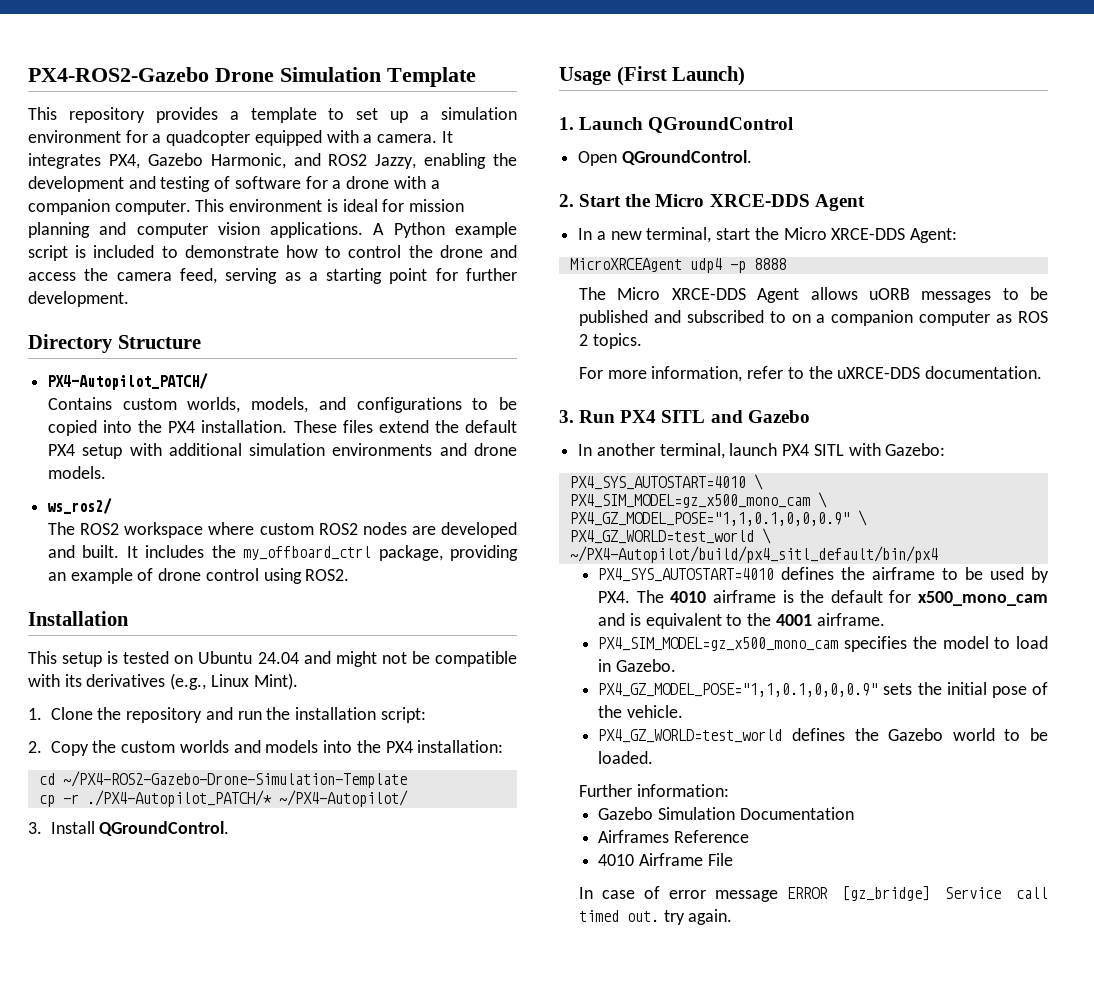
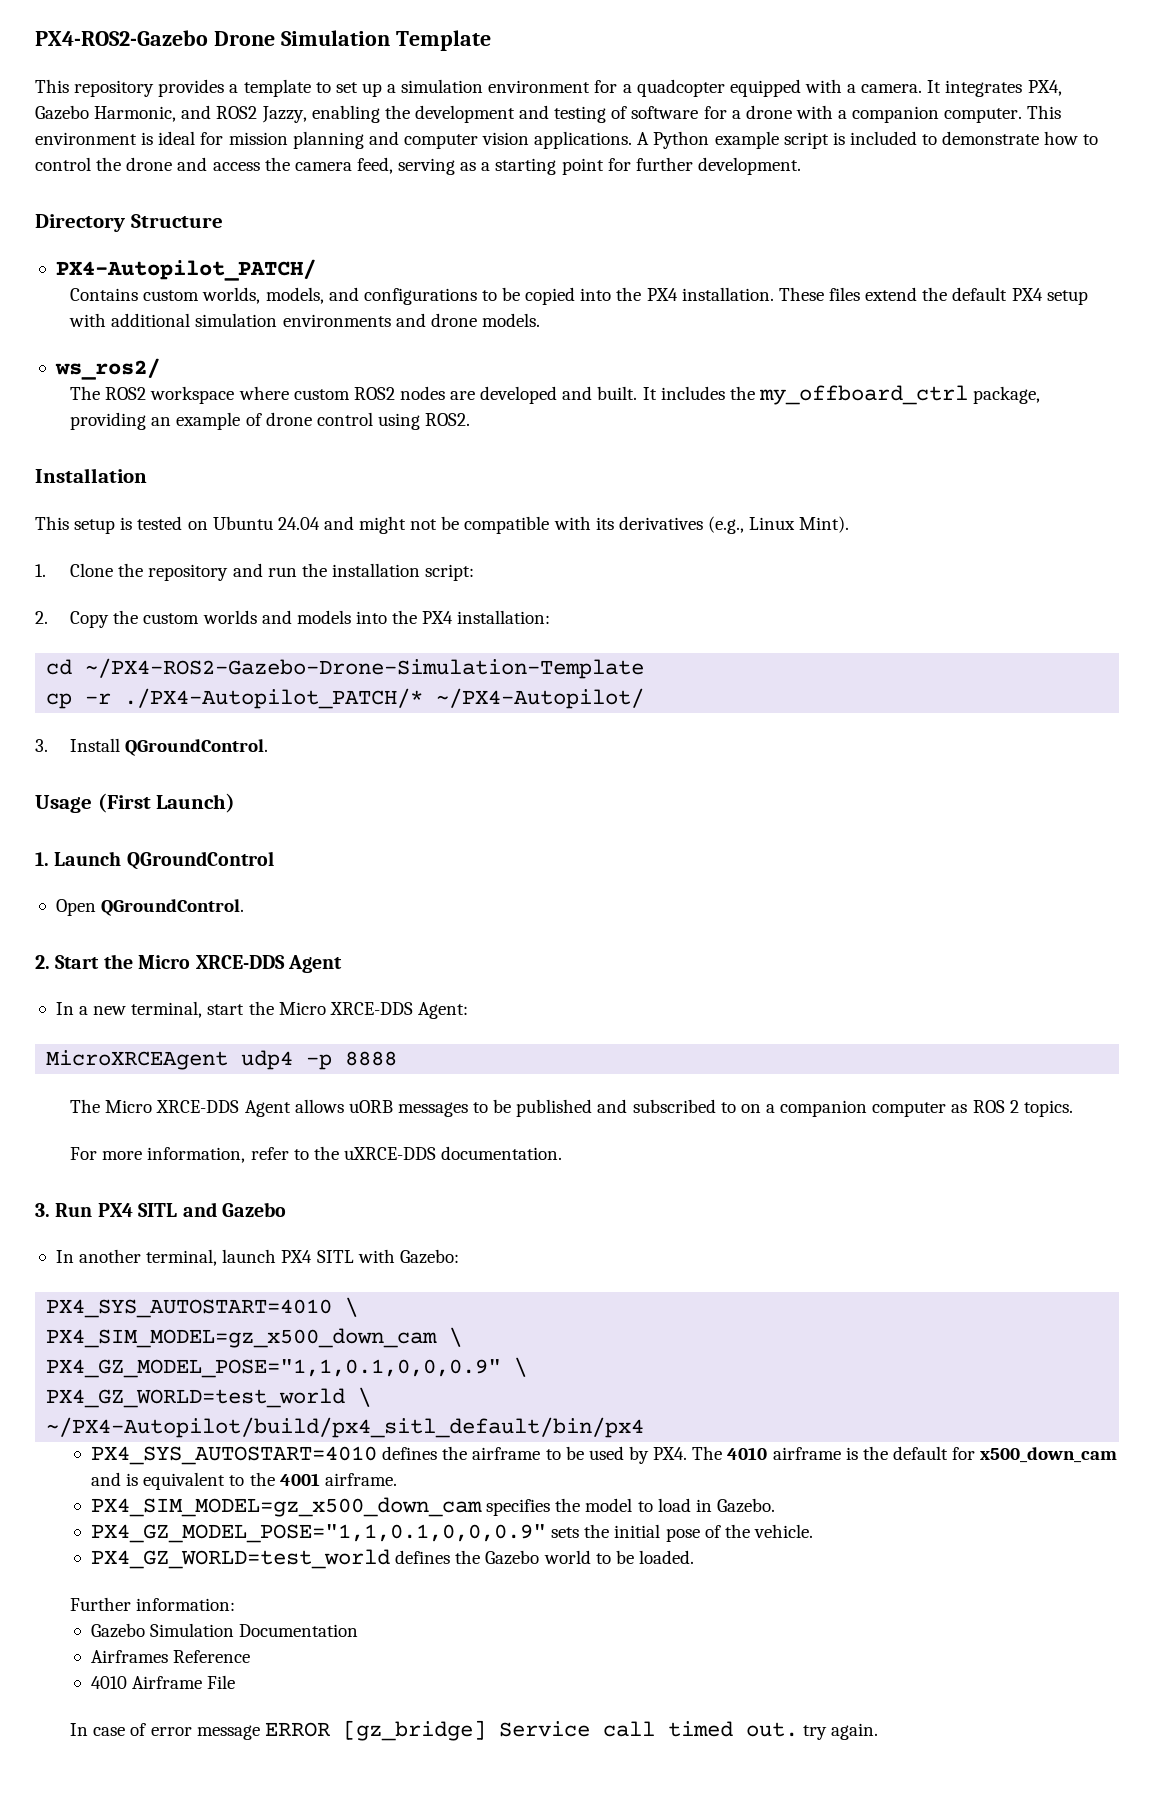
- PX4_SIM_MODEL=gz_x500_mono_cam \
+ PX4_SIM_MODEL=gz_x500_down_cam \
- PX4_SYS_AUTOSTART=4010 defines the airframe to be used by PX4. The 4010 airframe is the default for x500_mono_cam and is equivalent to the 4001 airframe.
+ PX4_SYS_AUTOSTART=4010 defines the airframe to be used by PX4. The 4010 airframe is the default for x500_down_cam and is equivalent to the 4001 airframe.
- PX4_SIM_MODEL=gz_x500_mono_cam specifies the model to load in Gazebo.
+ PX4_SIM_MODEL=gz_x500_down_cam specifies the model to load in Gazebo.

